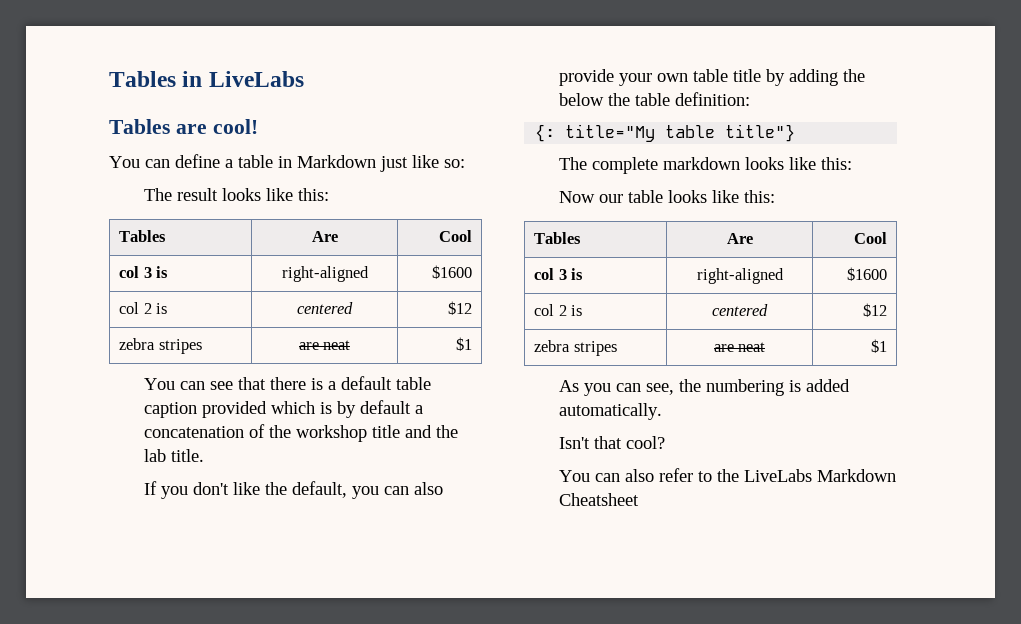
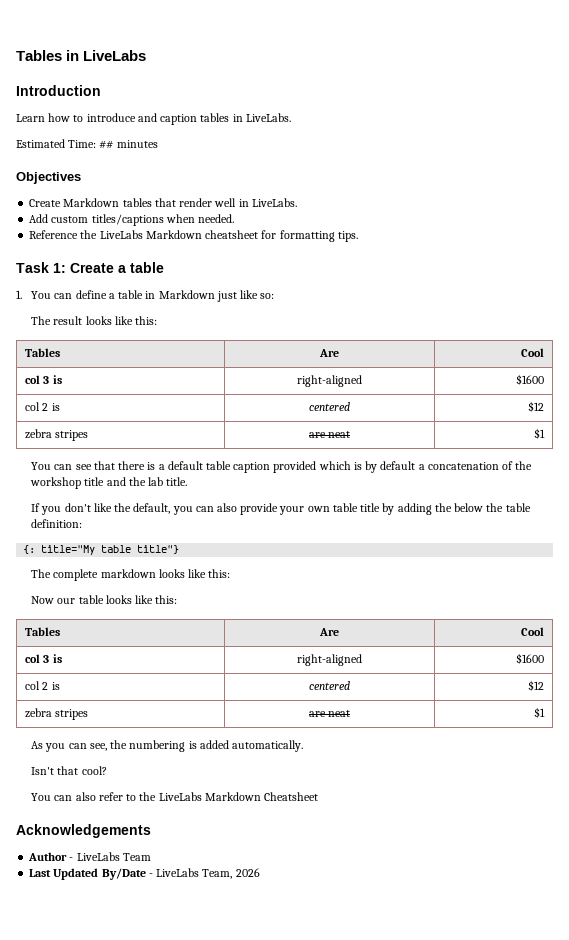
- Tables are cool!
- You can define a table in Markdown just like so:
+ Introduction
+ Learn how to introduce and caption tables in LiveLabs.
+ Estimated Time: ## minutes
+ Objectives
+ Create Markdown tables that render well in LiveLabs.
+ Add custom titles/captions when needed.
+ Reference the LiveLabs Markdown cheatsheet for formatting tips.
+ Task 1: Create a table
+ 1. You can define a table in Markdown just like so:
+ Acknowledgements
+ Author - LiveLabs Team
+ Last Updated By/Date - LiveLabs Team, 2026

